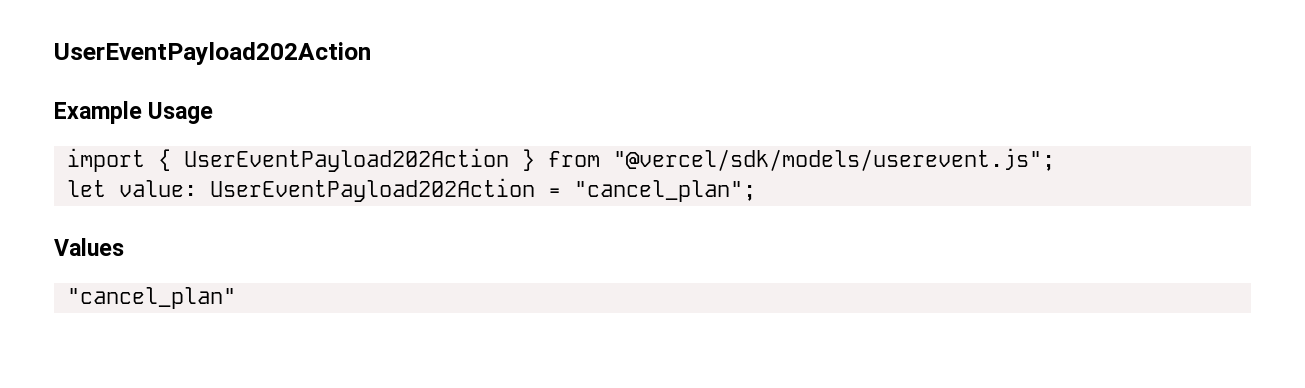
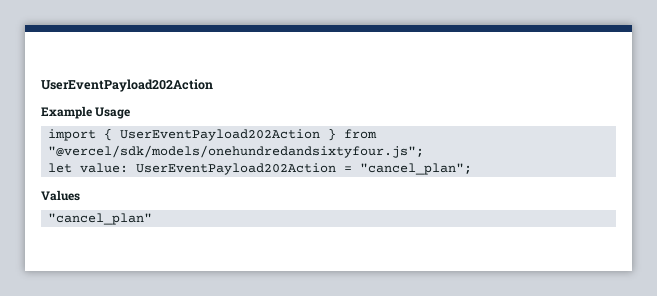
- import { UserEventPayload202Action } from "@vercel/sdk/models/userevent.js";
+ import { UserEventPayload202Action } from "@vercel/sdk/models/onehundredandsixtyfour.js";

